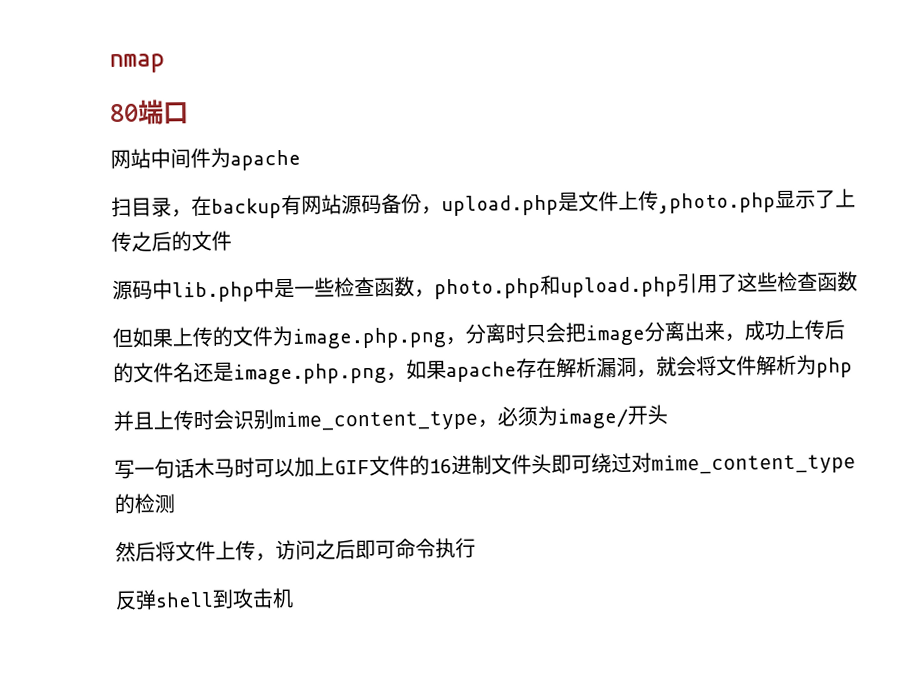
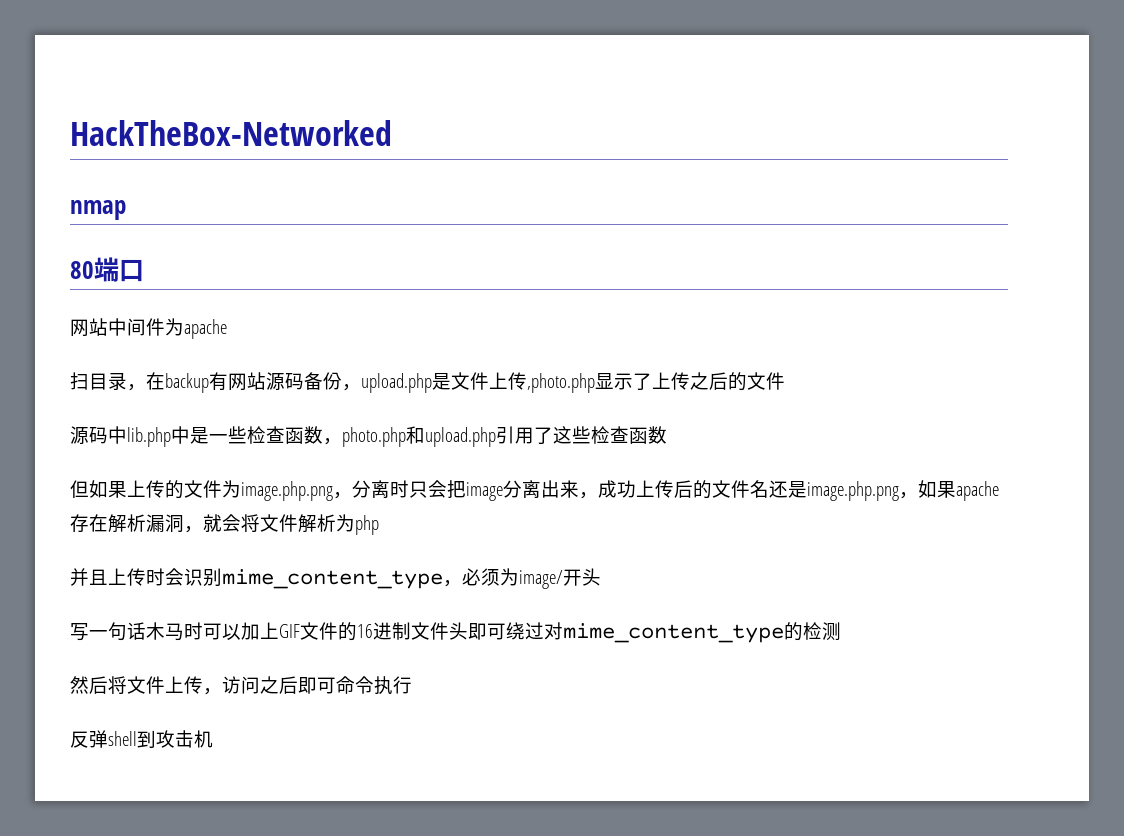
+ HackTheBox-Networked

